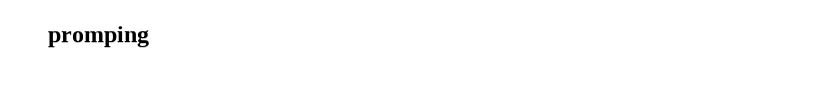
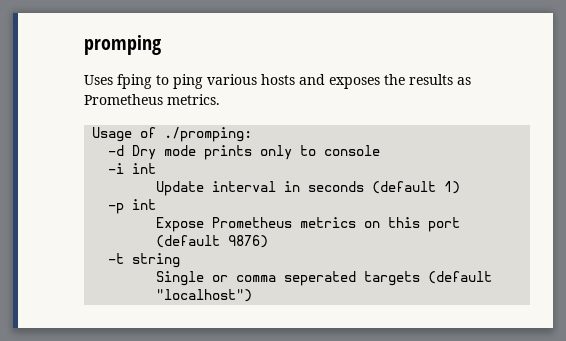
+ Uses fping to ping various hosts and exposes the results as Prometheus metrics.
+ Usage of ./promping:
+ -d Dry mode prints only to console
+ -i int
+ Update interval in seconds (default 1)
+ -p int
+ Expose Prometheus metrics on this port (default 9876)
+ -t string
+ Single or comma seperated targets (default "localhost")

